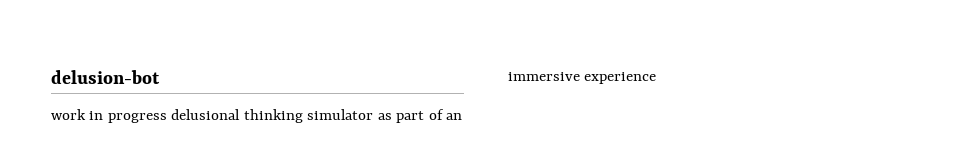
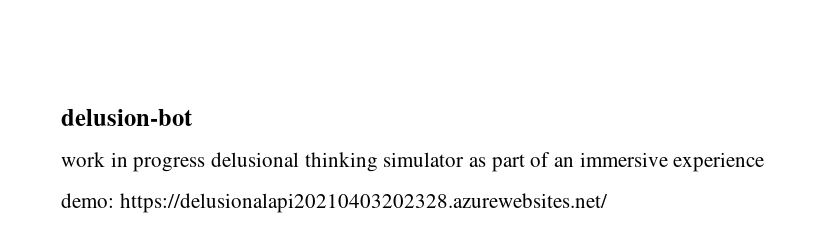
+ demo: https://delusionalapi20210403202328.azurewebsites.net/

